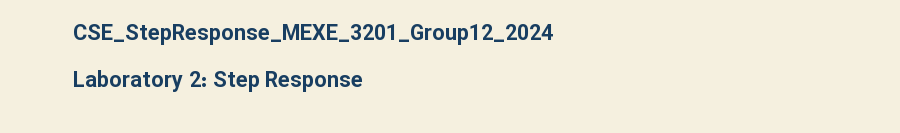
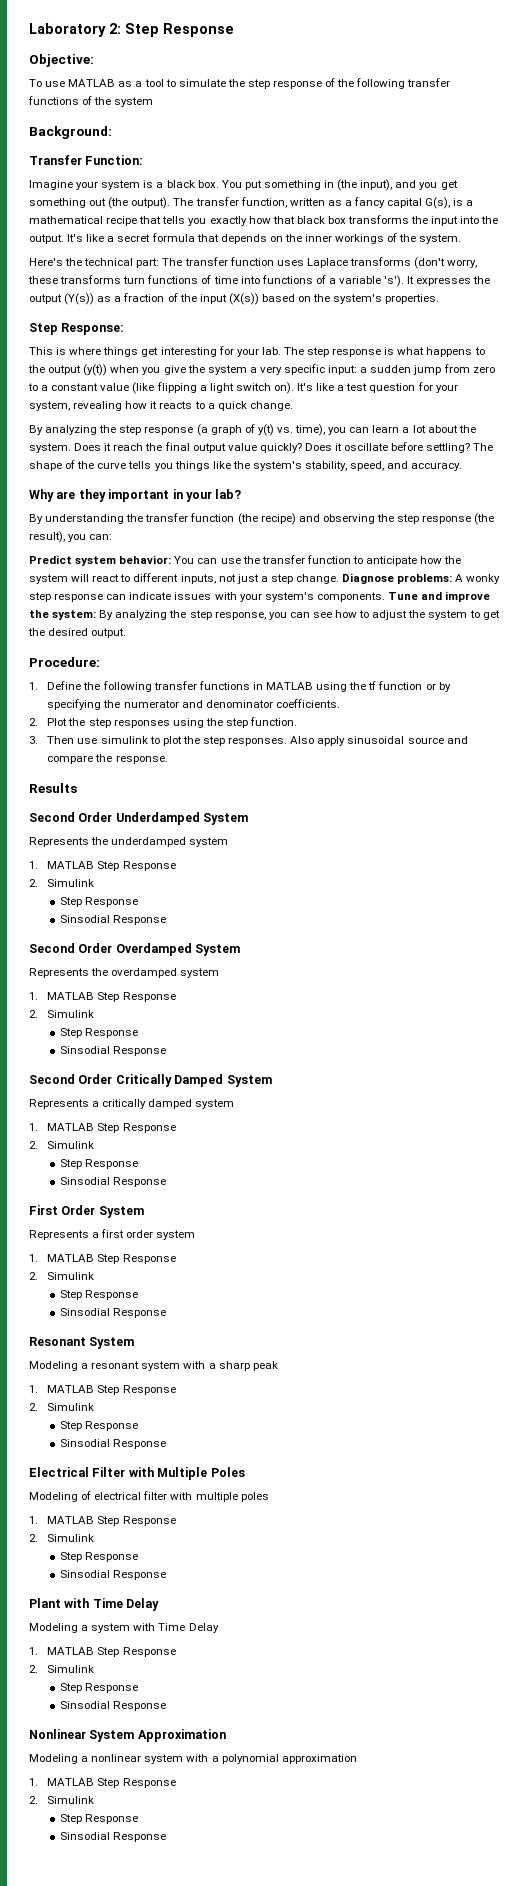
- CSE_StepResponse_MEXE_3201_Group12_2024
+ Objective:
+ To use MATLAB as a tool to simulate the step response of the following transfer functions of the system
+ Background:
+ Transfer Function:
+ Imagine your system is a black box. You put something in (the input), and you get something out (the output). The transfer function, written as a fancy capital G(s), is a mathematical recipe that tells you exactly how that black box transforms the input into the output. It's like a secret formula that depends on the inner workings of the system.
+ Here's the technical part: The transfer function uses Laplace transforms (don't worry, these transforms turn functions of time into functions of a variable 's'). It expresses the output (Y(s)) as a fraction of the input (X(s)) based on the system's properties.
+ Step Response:
+ This is where things get interesting for your lab. The step response is what happens to the output (y(t)) when you give the system a very specific input: a sudden jump from zero to a constant value (like flipping a light switch on). It's like a test question for your system, revealing how it reacts to a quick change.
+ By analyzing the step response (a graph of y(t) vs. time), you can learn a lot about the system. Does it reach the final output value quickly? Does it oscillate before settling? The shape of the curve tells you things like the system's stability, speed, and accuracy.
+ Why are they important in your lab?
+ By understanding the transfer function (the recipe) and observing the step response (the result), you can:
+ Predict system behavior: You can use the transfer function to anticipate how the system will react to different inputs, not just a step change. Diagnose problems: A wonky step response can indicate issues with your system's components. Tune and improve the system: By analyzing the step response, you can see how to adjust the system to get the desired output.
+ Procedure:
+ 1. Define the following transfer functions in MATLAB using the tf function or by specifying the numerator and denominator coefficients.
+ 2. Plot the step responses using the step function.
+ 3. Then use simulink to plot the step responses. Also apply sinusoidal source and compare the response.
+ Results
+ Second Order Underdamped System
+ Represents the underdamped system
+ 1. MATLAB Step Response
+ 2. Simulink
+ Step Response
+ Sinsodial Response
+ Second Order Overdamped System
+ Represents the overdamped system
+ 1. MATLAB Step Response
+ 2. Simulink
+ Step Response
+ Sinsodial Response
+ Second Order Critically Damped System
+ Represents a critically damped system
+ 1. MATLAB Step Response
+ 2. Simulink
+ Step Response
+ Sinsodial Response
+ First Order System
+ Represents a first order system
+ 1. MATLAB Step Response
+ 2. Simulink
+ Step Response
+ Sinsodial Response
+ Resonant System
+ Modeling a resonant system with a sharp peak
+ 1. MATLAB Step Response
+ 2. Simulink
+ Step Response
+ Sinsodial Response
+ Electrical Filter with Multiple Poles
+ Modeling of electrical filter with multiple poles
+ 1. MATLAB Step Response
+ 2. Simulink
+ Step Response
+ Sinsodial Response
+ Plant with Time Delay
+ Modeling a system with Time Delay
+ 1. MATLAB Step Response
+ 2. Simulink
+ Step Response
+ Sinsodial Response
+ Nonlinear System Approximation
+ Modeling a nonlinear system with a polynomial approximation
+ 1. MATLAB Step Response
+ 2. Simulink
+ Step Response
+ Sinsodial Response

